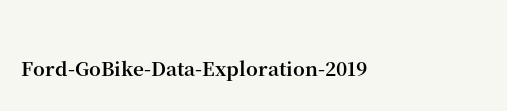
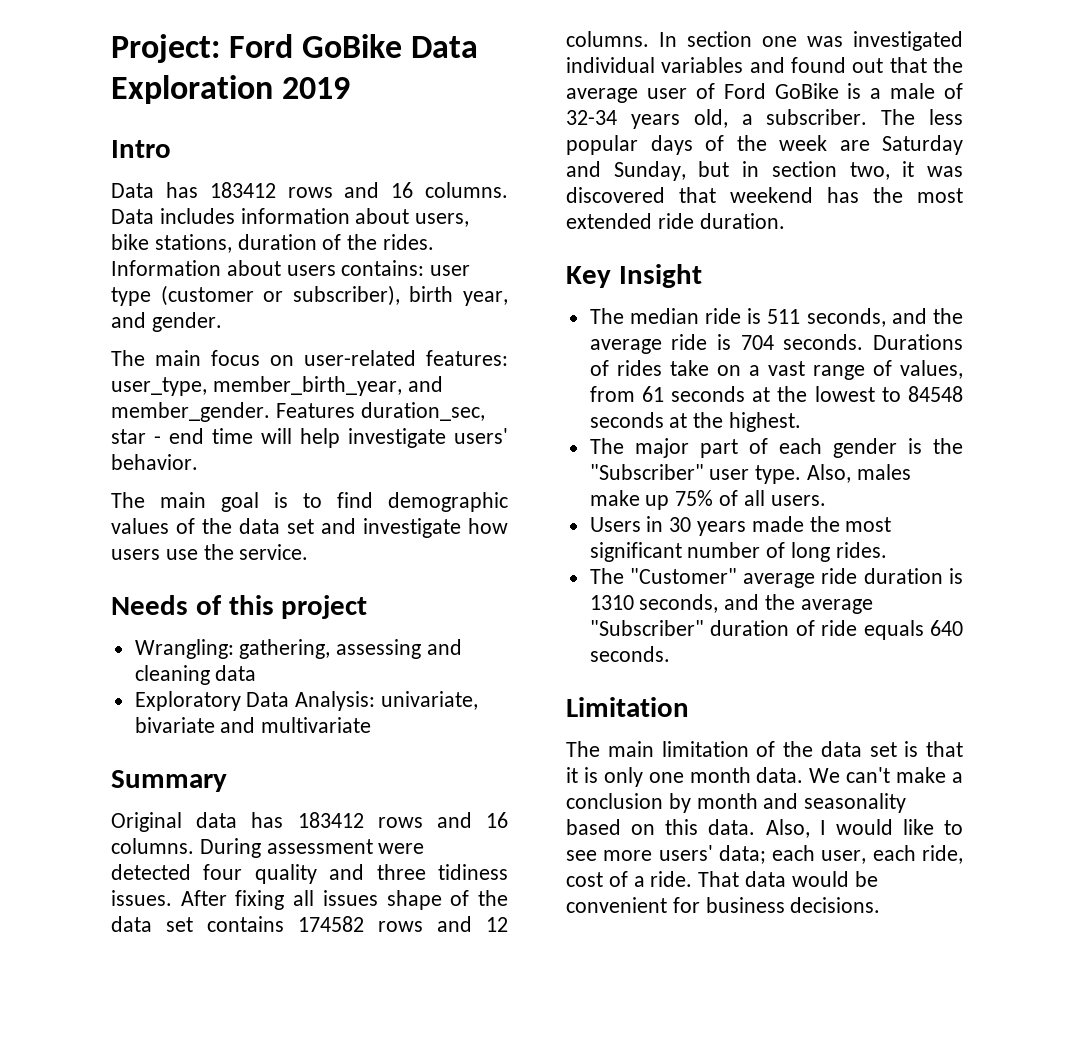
- Ford-GoBike-Data-Exploration-2019
+ Project: Ford GoBike Data Exploration 2019
+ Intro
+ Data has 183412 rows and 16 columns. Data includes information about users, bike stations, duration of the rides. Information about users contains: user type (customer or subscriber), birth year, and gender.
+ The main focus on user-related features: user_type, member_birth_year, and member_gender. Features duration_sec, star - end time will help investigate users' behavior.
+ The main goal is to find demographic values of the data set and investigate how users use the service.
+ Needs of this project
+ Wrangling: gathering, assessing and cleaning data
+ Exploratory Data Analysis: univariate, bivariate and multivariate
+ Summary
+ Original data has 183412 rows and 16 columns. During assessment were detected four quality and three tidiness issues. After fixing all issues shape of the data set contains 174582 rows and 12 columns. In section one was investigated individual variables and found out that the average user of Ford GoBike is a male of 32-34 years old, a subscriber. The less popular days of the week are Saturday and Sunday, but in section two, it was discovered that weekend has the most extended ride duration.
+ Key Insight
+ The median ride is 511 seconds, and the average ride is 704 seconds. Durations of rides take on a vast range of values, from 61 seconds at the lowest to 84548 seconds at the highest.
+ The major part of each gender is the "Subscriber" user type. Also, males make up 75% of all users.
+ Users in 30 years made the most significant number of long rides.
+ The "Customer" average ride duration is 1310 seconds, and the average "Subscriber" duration of ride equals 640 seconds.
+ Limitation
+ The main limitation of the data set is that it is only one month data. We can't make a conclusion by month and seasonality based on this data. Also, I would like to see more users' data; each user, each ride, cost of a ride. That data would be convenient for business decisions.

